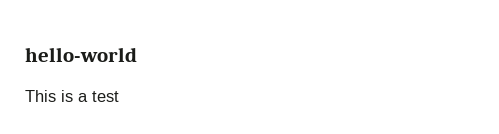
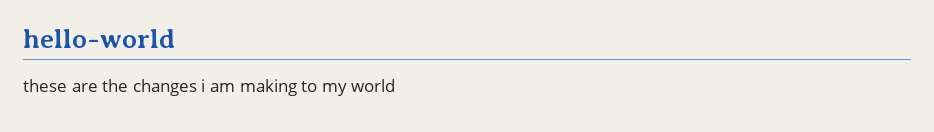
- This is a test
+ these are the changes i am making to my world

